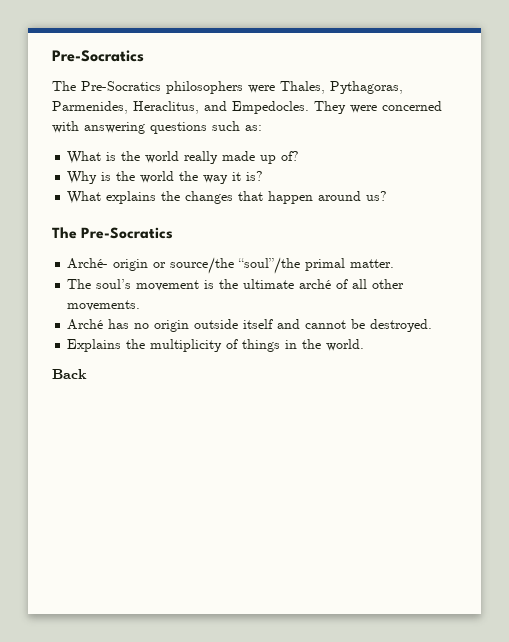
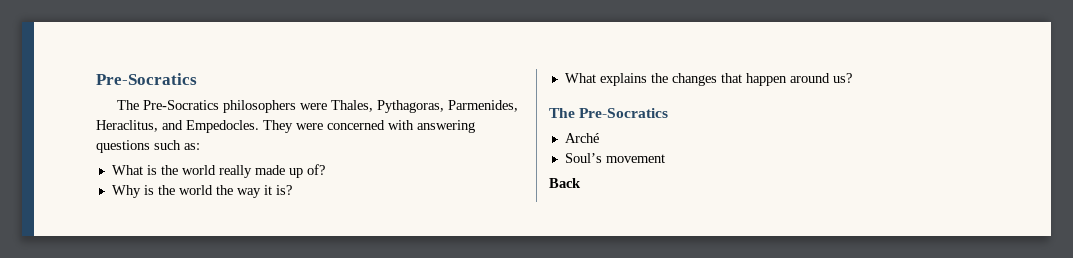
- Arché- origin or source/the “soul”/the primal matter.
- The soul’s movement is the ultimate arché of all other movements.
- Arché has no origin outside itself and cannot be destroyed.
- Explains the multiplicity of things in the world.
+ Arché
+ Soul’s movement

